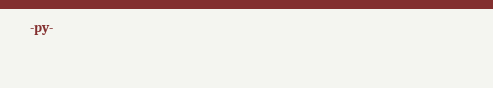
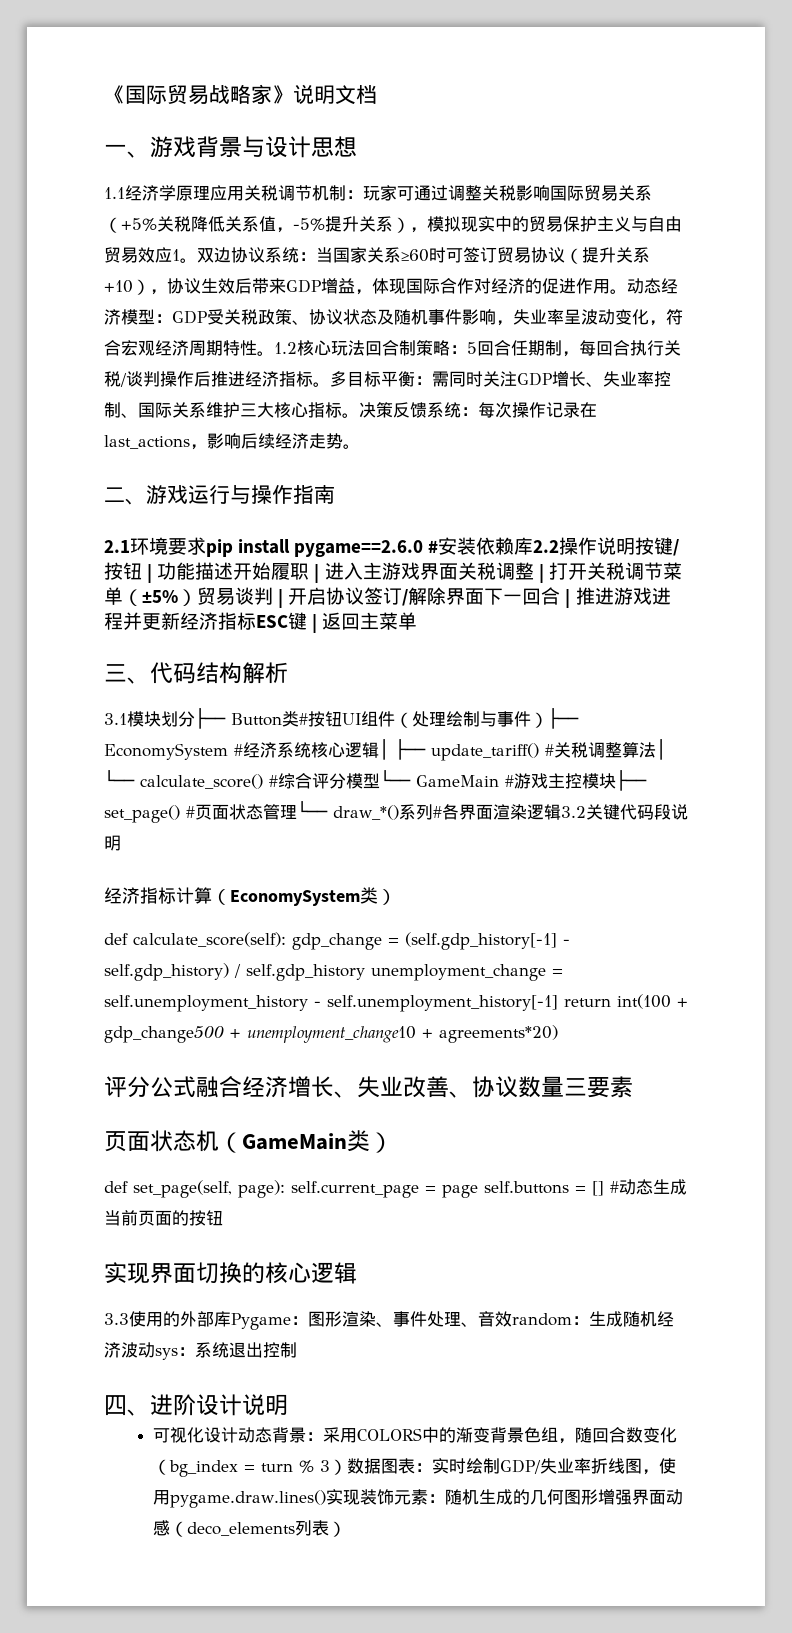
- -py-
+ 《国际贸易战略家》说明文档
+ 一、游戏背景与设计思想
+ 1.1经济学原理应用关税调节机制：玩家可通过调整关税影响国际贸易关系（+5%关税降低关系值，-5%提升关系），模拟现实中的贸易保护主义与自由贸易效应1。双边协议系统：当国家关系≥60时可签订贸易协议（提升关系+10），协议生效后带来GDP增益，体现国际合作对经济的促进作用。动态经济模型：GDP受关税政策、协议状态及随机事件影响，失业率呈波动变化，符合宏观经济周期特性。1.2核心玩法回合制策略：5回合任期制，每回合执行关税/谈判操作后推进经济指标。多目标平衡：需同时关注GDP增长、失业率控制、国际关系维护三大核心指标。决策反馈系统：每次操作记录在last_actions，影响后续经济走势。
+ 二、游戏运行与操作指南
+ 2.1环境要求pip install pygame==2.6.0 #安装依赖库2.2操作说明按键/按钮 | 功能描述开始履职 | 进入主游戏界面关税调整 | 打开关税调节菜单（±5%）贸易谈判 | 开启协议签订/解除界面下一回合 | 推进游戏进程并更新经济指标ESC键 | 返回主菜单
+ 三、代码结构解析
+ 3.1模块划分├── Button类#按钮UI组件（处理绘制与事件）├── EconomySystem #经济系统核心逻辑│ ├── update_tariff() #关税调整算法│ └── calculate_score() #综合评分模型└── GameMain #游戏主控模块├── set_page() #页面状态管理└── draw_*()系列#各界面渲染逻辑3.2关键代码段说明
+ 经济指标计算（EconomySystem类）
+ def calculate_score(self): gdp_change = (self.gdp_history[-1] - self.gdp_history) / self.gdp_history unemployment_change = self.unemployment_history - self.unemployment_history[-1] return int(100 + gdp_change500 + unemployment_change10 + agreements*20)
+ 评分公式融合经济增长、失业改善、协议数量三要素
+ 页面状态机（GameMain类）
+ def set_page(self, page): self.current_page = page self.buttons = [] #动态生成当前页面的按钮
+ 实现界面切换的核心逻辑
+ 3.3使用的外部库Pygame：图形渲染、事件处理、音效random：生成随机经济波动sys：系统退出控制
+ 四、进阶设计说明
+ 可视化设计动态背景：采用COLORS中的渐变背景色组，随回合数变化（bg_index = turn % 3）数据图表：实时绘制GDP/失业率折线图，使用pygame.draw.lines()实现装饰元素：随机生成的几何图形增强界面动感（deco_elements列表）

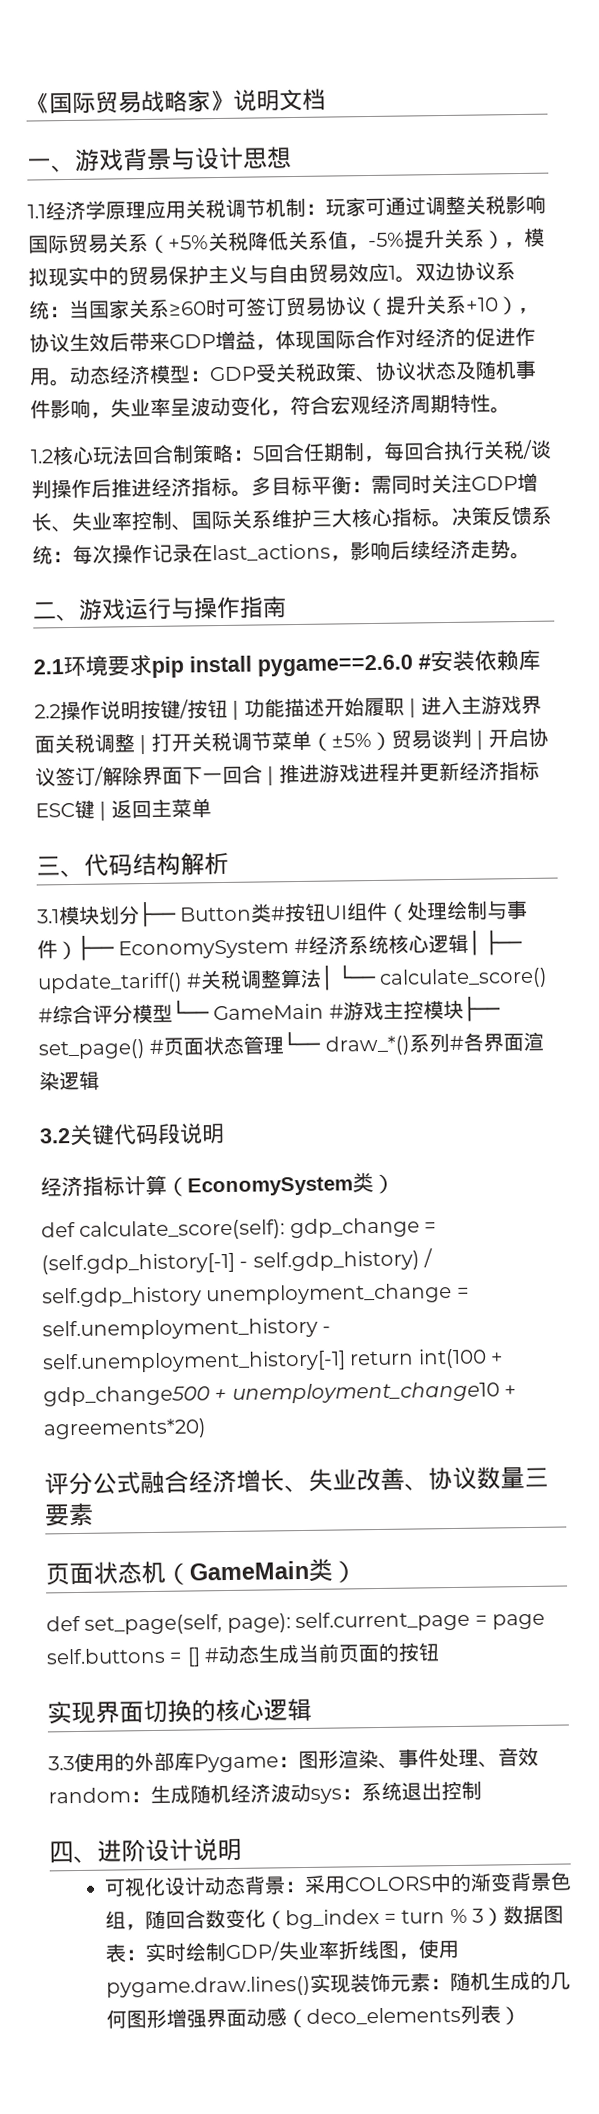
- 动态经济模型：GDP受关税政策、协议状态及随机事件影响，失业率呈波动变化，符合宏观经济周期特性。1.2核心玩法回合制策略：5回合任期制，每回合执行关税/谈判操作后推进经济指标。
+ 动态经济模型：GDP受关税政策、协议状态及随机事件影响，失业率呈波动变化，符合宏观经济周期特性。
+ 1.2核心玩法回合制策略：5回合任期制，每回合执行关税/谈判操作后推进经济指标。
- 2.1环境要求pip install pygame==2.6.0 #安装依赖库2.2操作说明按键/按钮 | 功能描述开始履职 | 进入主游戏界面关税调整 | 打开关税调节菜单（±5%）贸易谈判 | 开启协议签订/解除界面下一回合 | 推进游戏进程并更新经济指标ESC键 | 返回主菜单
+ 2.1环境要求pip install pygame==2.6.0 #安装依赖库
+ 2.2操作说明按键/按钮 | 功能描述开始履职 | 进入主游戏界面关税调整 | 打开关税调节菜单（±5%）贸易谈判 | 开启协议签订/解除界面下一回合 | 推进游戏进程并更新经济指标ESC键 | 返回主菜单
- 3.1模块划分├── Button类#按钮UI组件（处理绘制与事件）├── EconomySystem #经济系统核心逻辑│ ├── update_tariff() #关税调整算法│ └── calculate_score() #综合评分模型└── GameMain #游戏主控模块├── set_page() #页面状态管理└── draw_*()系列#各界面渲染逻辑3.2关键代码段说明
+ 3.1模块划分├── Button类#按钮UI组件（处理绘制与事件）├── EconomySystem #经济系统核心逻辑│ ├── update_tariff() #关税调整算法│ └── calculate_score() #综合评分模型└── GameMain #游戏主控模块├── set_page() #页面状态管理└── draw_*()系列#各界面渲染逻辑
+ 3.2关键代码段说明

